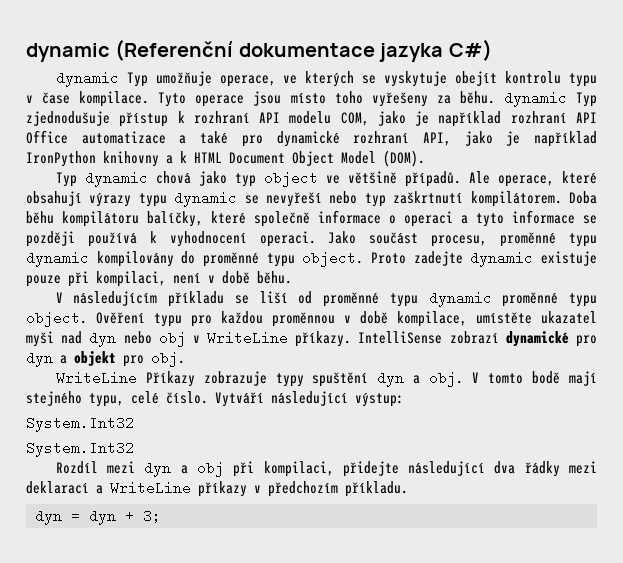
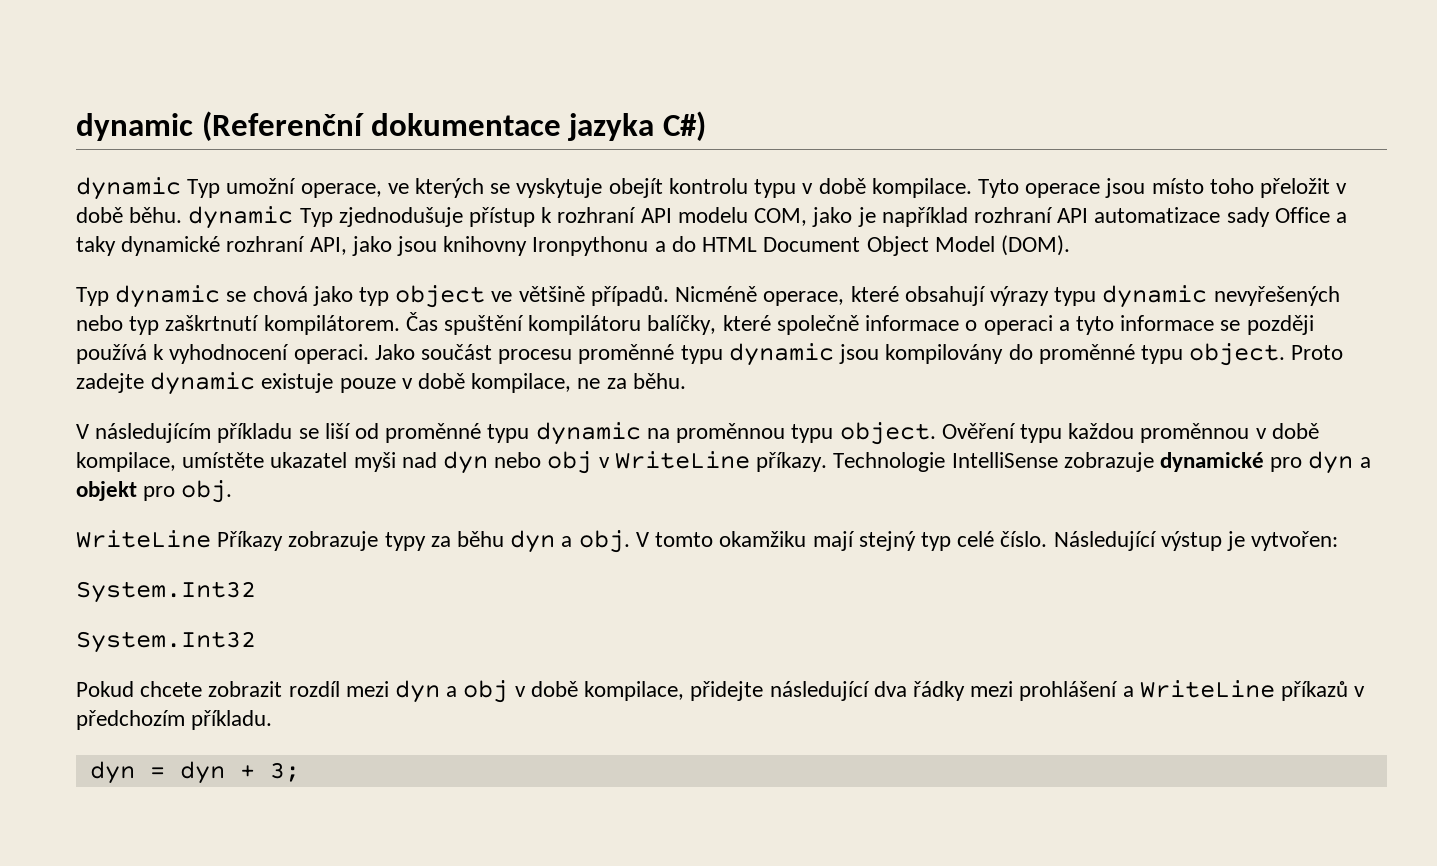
- dynamic Typ umožňuje operace, ve kterých se vyskytuje obejít kontrolu typu v čase kompilace.
+ dynamic Typ umožní operace, ve kterých se vyskytuje obejít kontrolu typu v době kompilace.
- Tyto operace jsou místo toho vyřešeny za běhu. dynamic Typ zjednodušuje přístup k rozhraní API modelu COM, jako je například rozhraní API Office automatizace a také pro dynamické rozhraní API, jako je například IronPython knihovny a k HTML Document Object Model (DOM).
+ Tyto operace jsou místo toho přeložit v době běhu. dynamic Typ zjednodušuje přístup k rozhraní API modelu COM, jako je například rozhraní API automatizace sady Office a taky dynamické rozhraní API, jako jsou knihovny Ironpythonu a do HTML Document Object Model (DOM).
- Typ dynamic chová jako typ object ve většině případů.
+ Typ dynamic se chová jako typ object ve většině případů.
- Ale operace, které obsahují výrazy typu dynamic se nevyřeší nebo typ zaškrtnutí kompilátorem.
+ Nicméně operace, které obsahují výrazy typu dynamic nevyřešených nebo typ zaškrtnutí kompilátorem.
- Doba běhu kompilátoru balíčky, které společně informace o operaci a tyto informace se později používá k vyhodnocení operaci.
+ Čas spuštění kompilátoru balíčky, které společně informace o operaci a tyto informace se později používá k vyhodnocení operaci.
- Jako součást procesu, proměnné typu dynamic kompilovány do proměnné typu object.
+ Jako součást procesu proměnné typu dynamic jsou kompilovány do proměnné typu object.
- Proto zadejte dynamic existuje pouze při kompilaci, není v době běhu.
+ Proto zadejte dynamic existuje pouze v době kompilace, ne za běhu.
- V následujícím příkladu se liší od proměnné typu dynamic proměnné typu object.
+ V následujícím příkladu se liší od proměnné typu dynamic na proměnnou typu object.
- Ověření typu pro každou proměnnou v době kompilace, umístěte ukazatel myši nad dyn nebo obj v WriteLine příkazy.
+ Ověření typu každou proměnnou v době kompilace, umístěte ukazatel myši nad dyn nebo obj v WriteLine příkazy.
- IntelliSense zobrazí dynamické pro dyn a objekt pro obj.
+ Technologie IntelliSense zobrazuje dynamické pro dyn a objekt pro obj.
- WriteLine Příkazy zobrazuje typy spuštění dyn a obj.
+ WriteLine Příkazy zobrazuje typy za běhu dyn a obj.
- V tomto bodě mají stejného typu, celé číslo. Vytváří následující výstup:
+ V tomto okamžiku mají stejný typ celé číslo. Následující výstup je vytvořen:
  System.Int32
  System.Int32
- Rozdíl mezi dyn a obj při kompilaci, přidejte následující dva řádky mezi deklarací a WriteLine příkazy v předchozím příkladu.
+ Pokud chcete zobrazit rozdíl mezi dyn a obj v době kompilace, přidejte následující dva řádky mezi prohlášení a WriteLine příkazů v předchozím příkladu.

